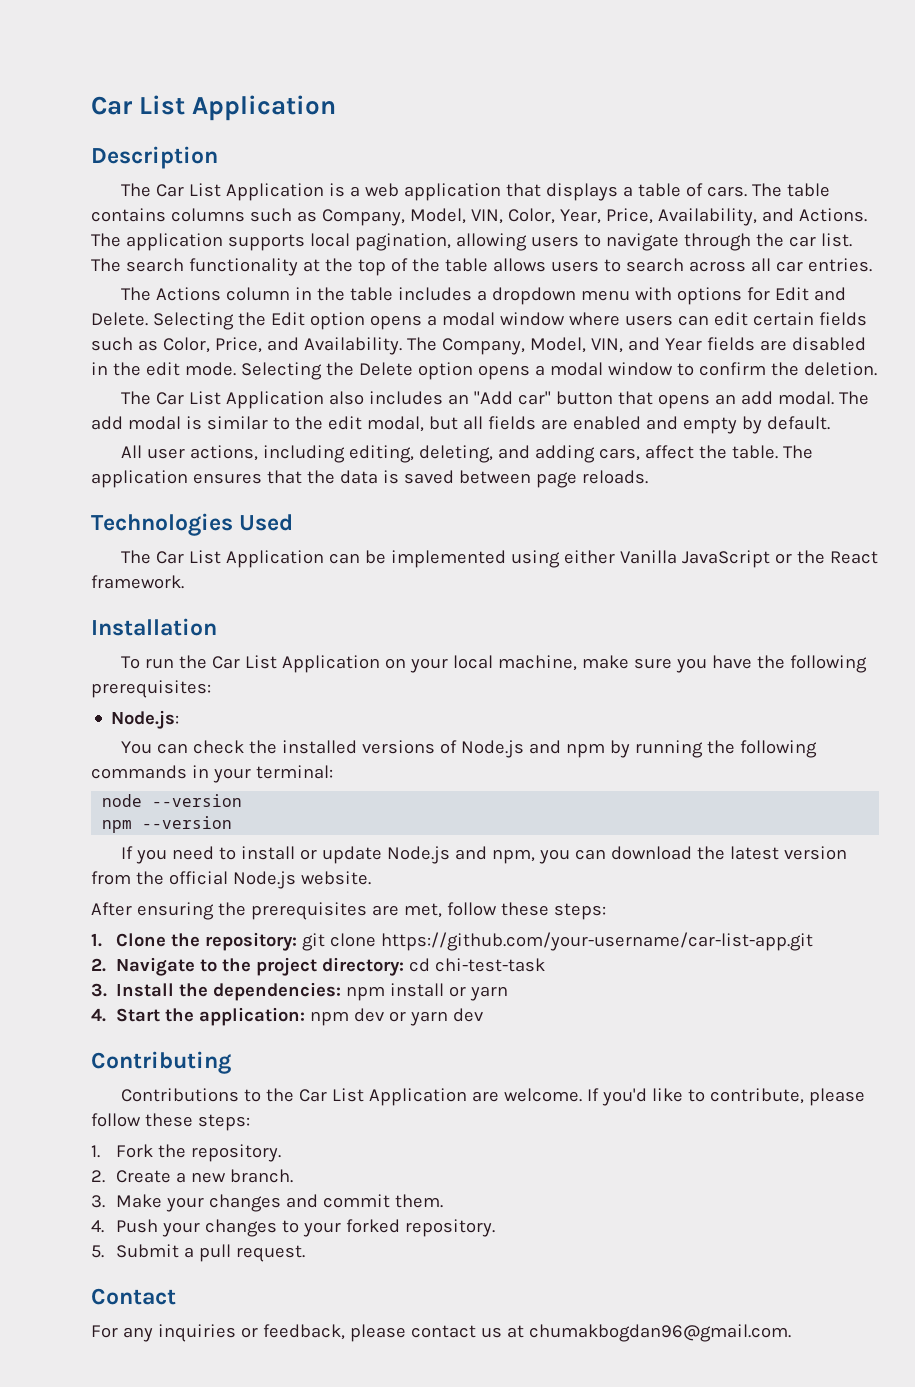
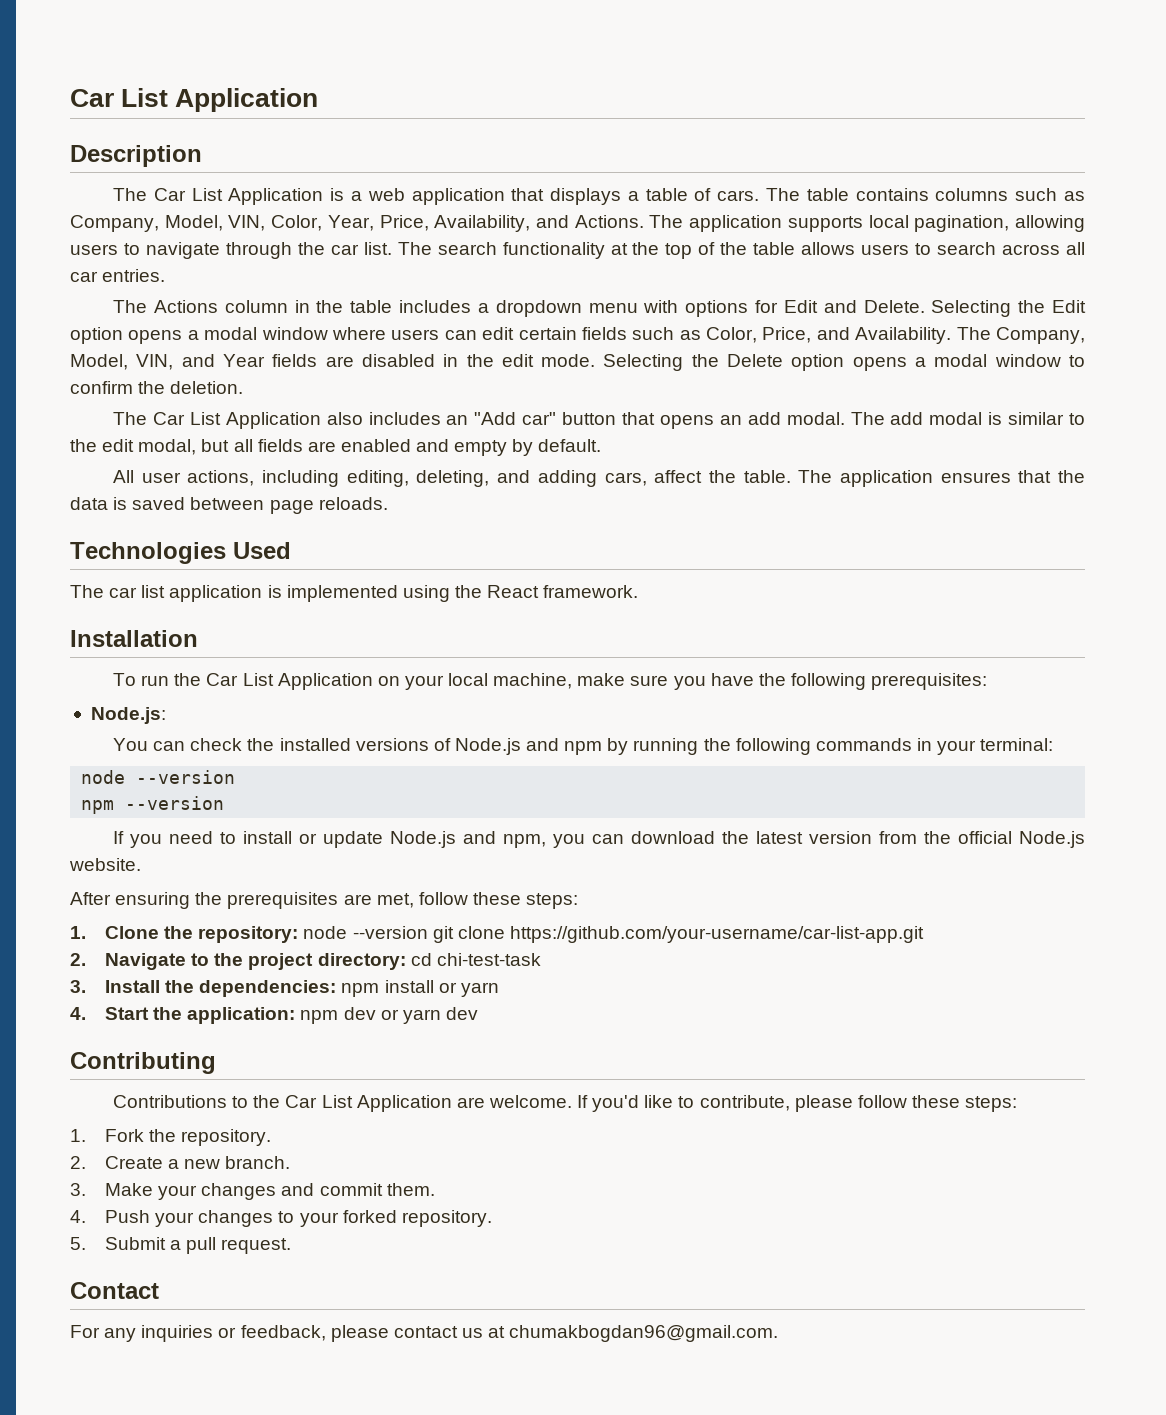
- The Car List Application can be implemented using either Vanilla JavaScript or the React framework.
+ The car list application is implemented using the React framework.
- 1. Clone the repository: git clone https://github.com/your-username/car-list-app.git
+ 1. Clone the repository: node --version git clone https://github.com/your-username/car-list-app.git

